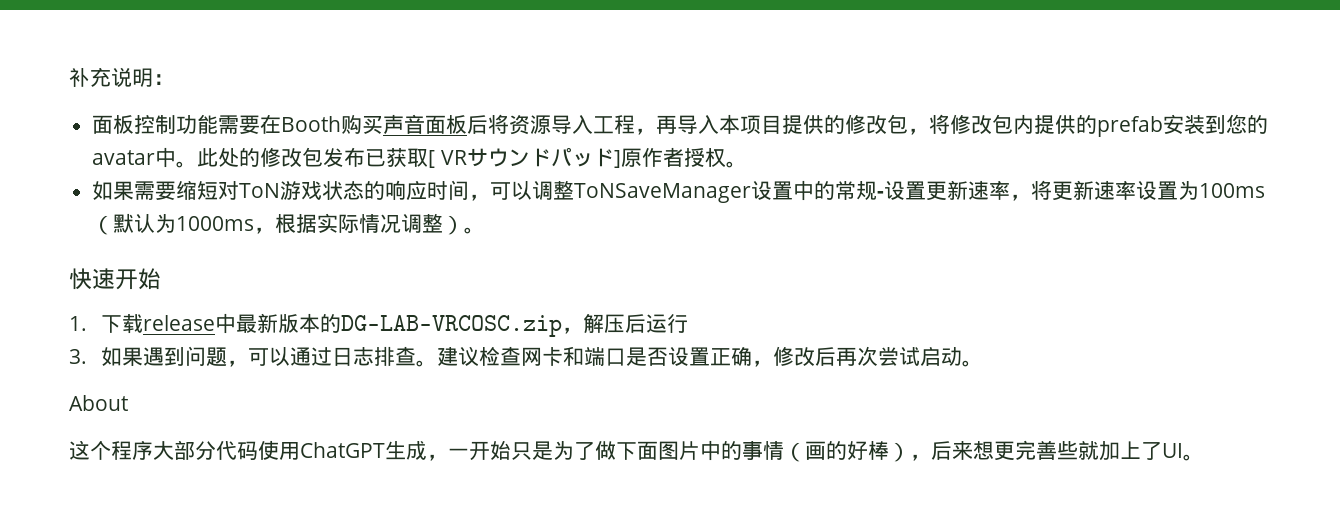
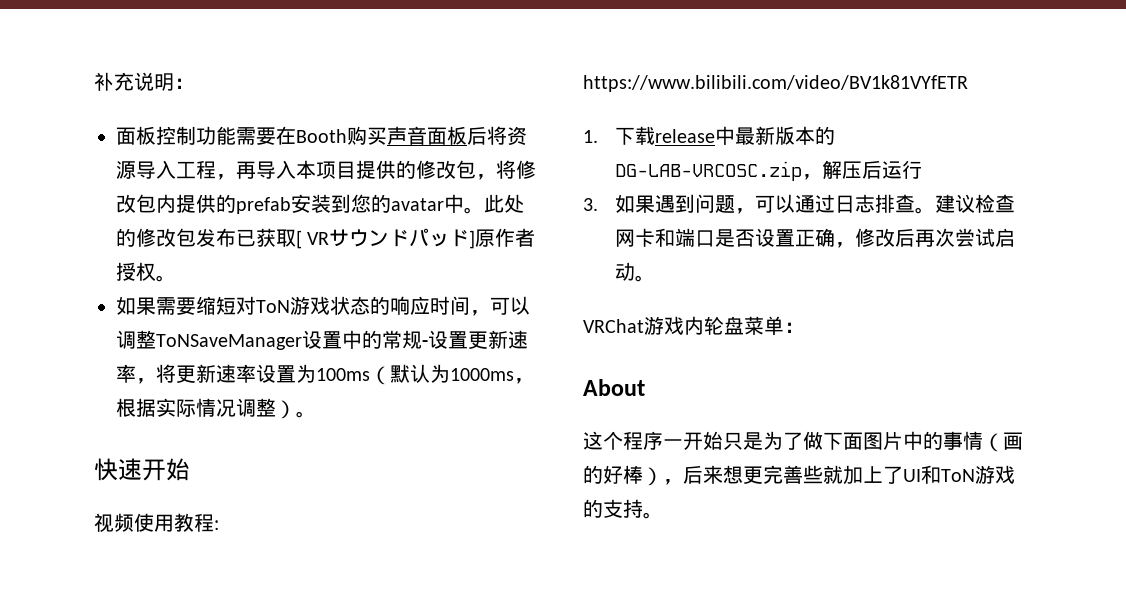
+ 视频使用教程: https://www.bilibili.com/video/BV1k81VYfETR
+ VRChat游戏内轮盘菜单：
  About
- 这个程序大部分代码使用ChatGPT生成，一开始只是为了做下面图片中的事情（画的好棒），后来想更完善些就加上了UI。
+ 这个程序一开始只是为了做下面图片中的事情（画的好棒），后来想更完善些就加上了UI和ToN游戏的支持。

